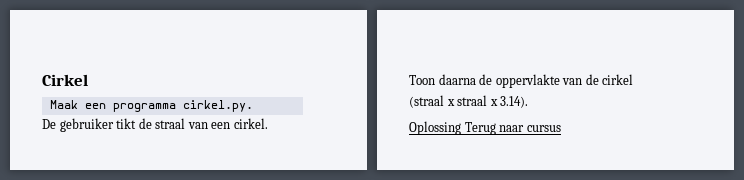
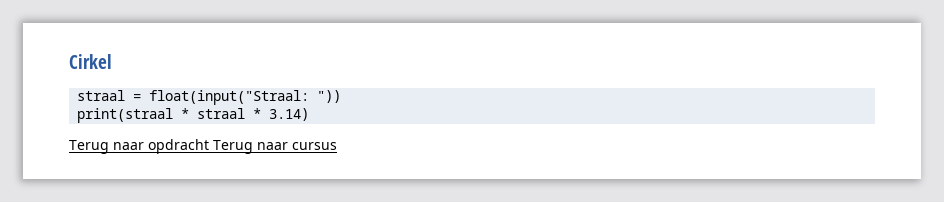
- Maak een programma cirkel.py.
- De gebruiker tikt de straal van een cirkel.
- Toon daarna de oppervlakte van de cirkel (straal x straal x 3.14).
- Oplossing Terug naar cursus
+ straal = float(input("Straal: "))
+ print(straal * straal * 3.14)
+ Terug naar opdracht Terug naar cursus

